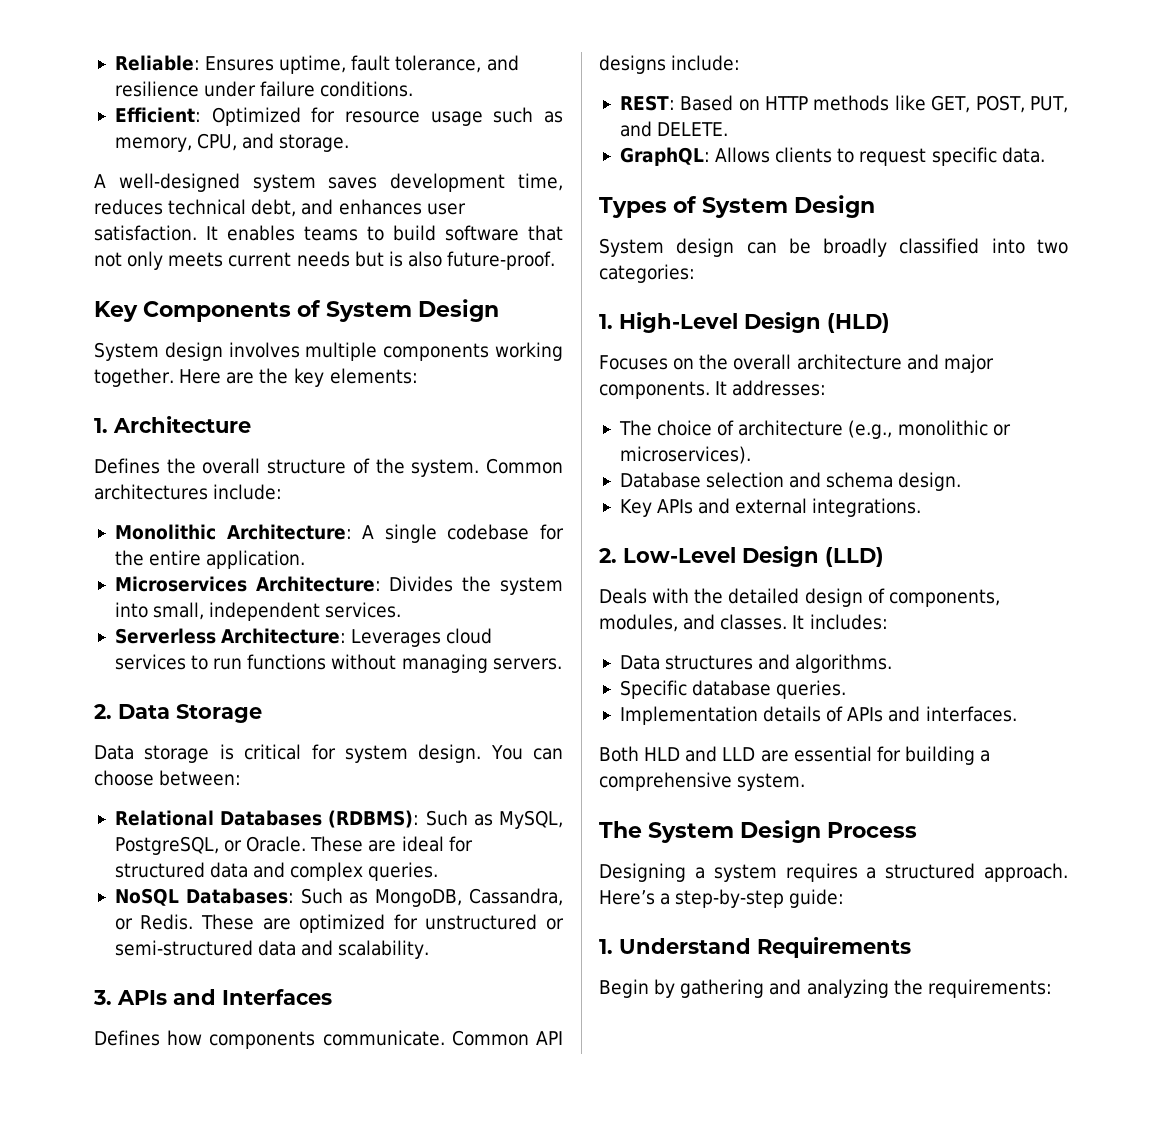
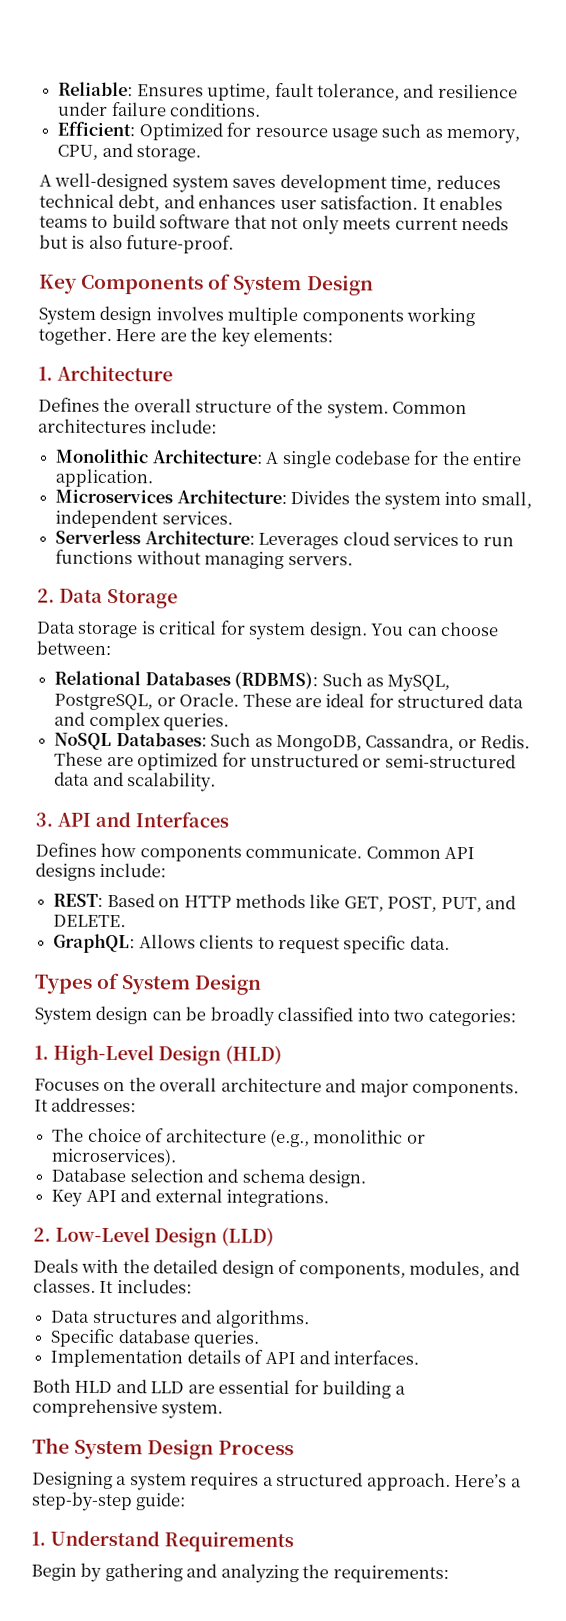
- 3. APIs and Interfaces
+ 3. API and Interfaces
- Key APIs and external integrations.
+ Key API and external integrations.
- Implementation details of APIs and interfaces.
+ Implementation details of API and interfaces.

